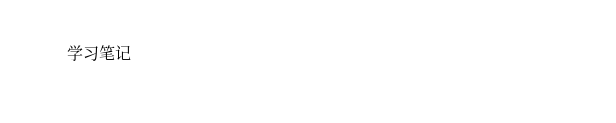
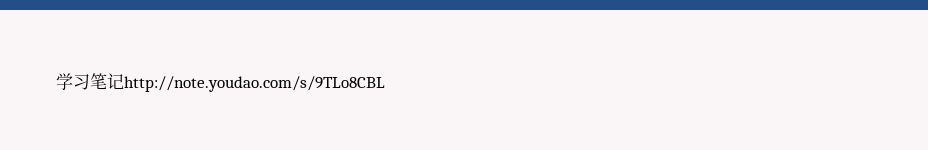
- 学习笔记
+ 学习笔记http://note.youdao.com/s/9TLo8CBL

